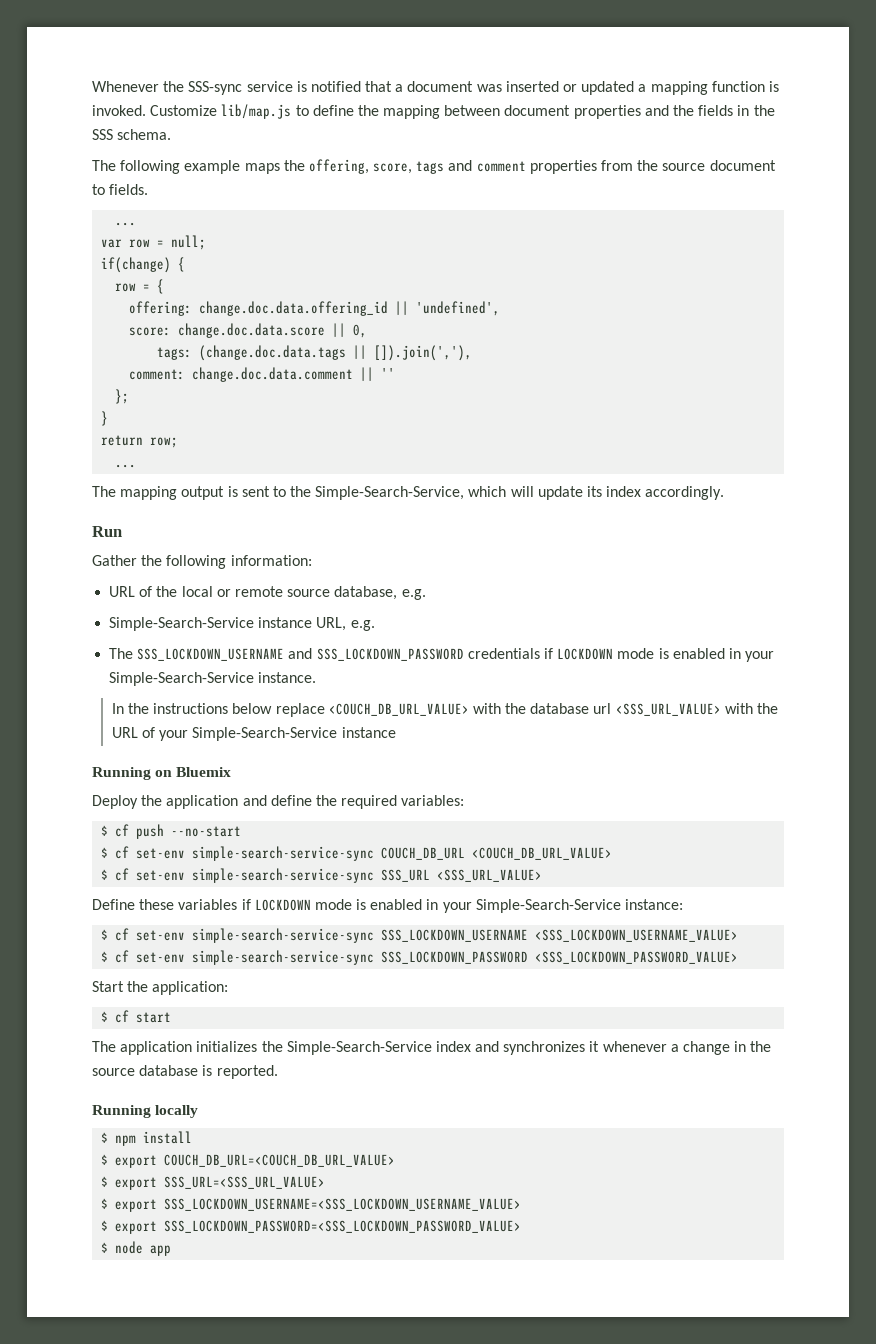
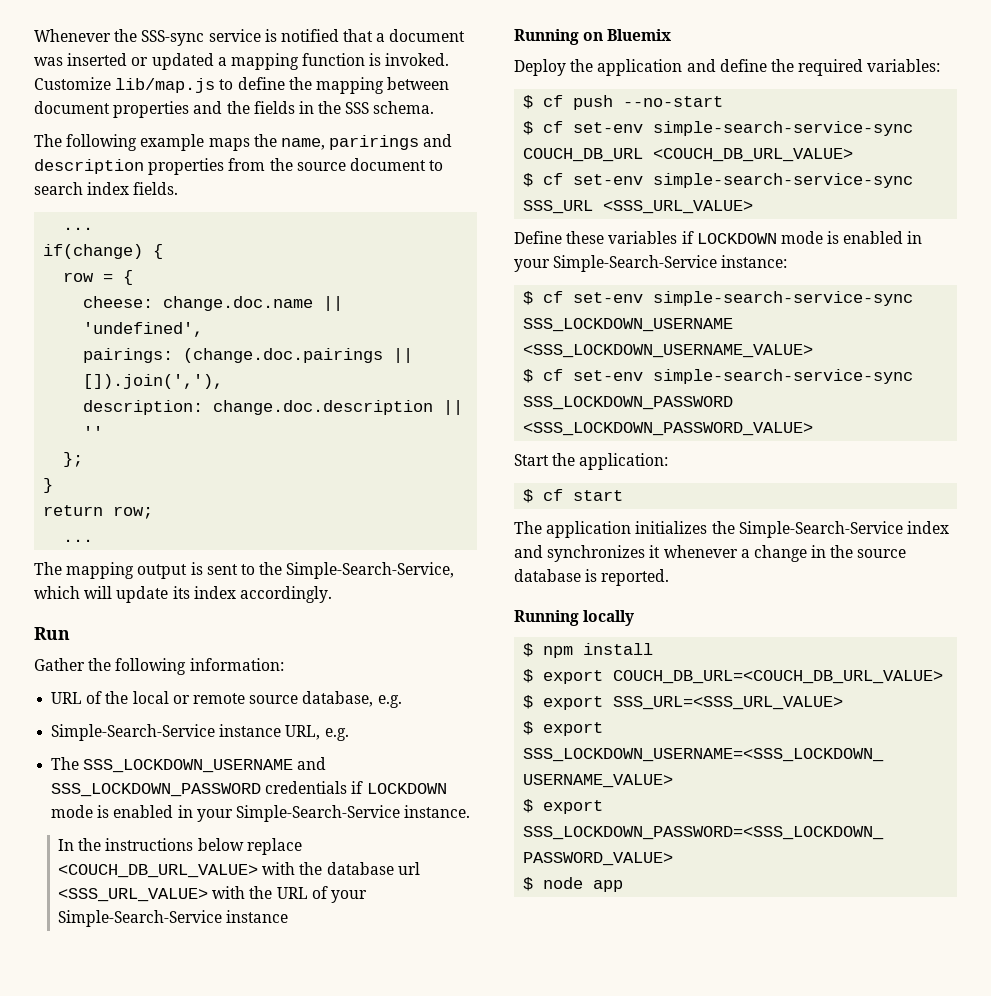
- The following example maps the offering, score, tags and comment properties from the source document to fields.
+ The following example maps the name, parirings and description properties from the source document to search index fields.
- var row = null;
- offering: change.doc.data.offering_id || 'undefined',
+ cheese: change.doc.name || 'undefined',
- score: change.doc.data.score || 0,
- tags: (change.doc.data.tags || []).join(','),
+ pairings: (change.doc.pairings || []).join(','),
- comment: change.doc.data.comment || ''
+ description: change.doc.description || ''

